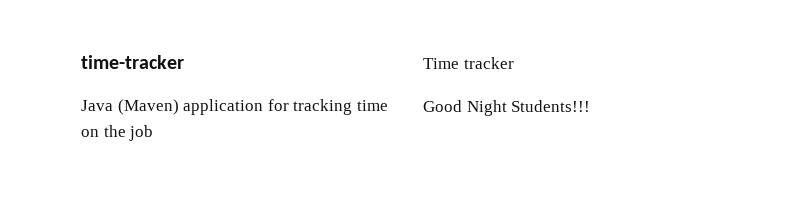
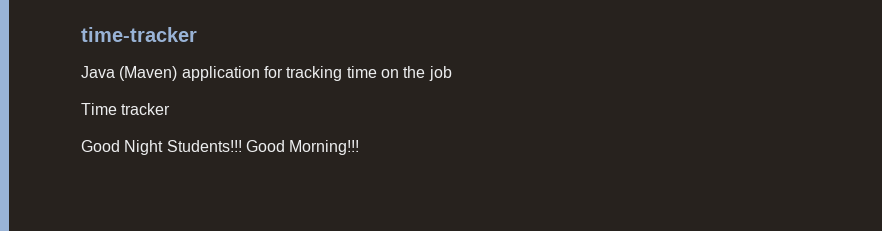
+ Good Morning!!!

